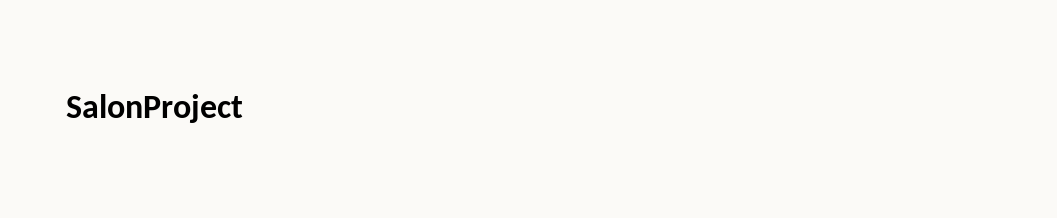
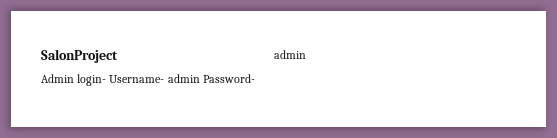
+ Admin login- Username- admin Password- admin

